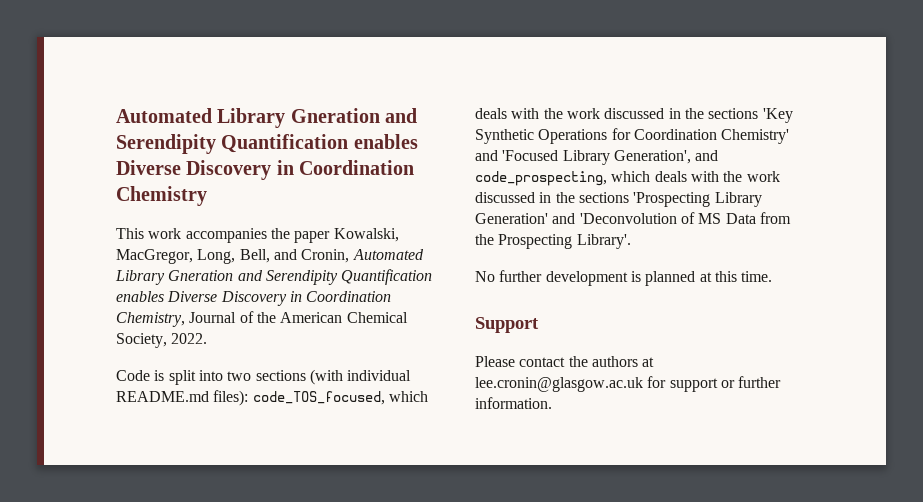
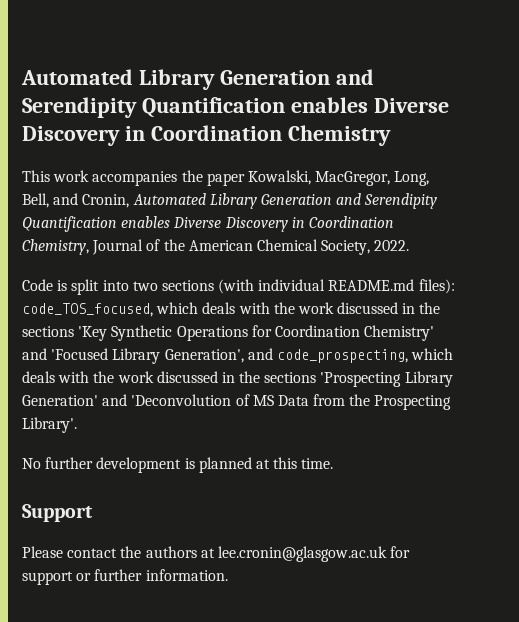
- Automated Library Gneration and Serendipity Quantification enables Diverse Discovery in Coordination Chemistry
+ Automated Library Generation and Serendipity Quantification enables Diverse Discovery in Coordination Chemistry
- This work accompanies the paper Kowalski, MacGregor, Long, Bell, and Cronin, Automated Library Gneration and Serendipity Quantification enables Diverse Discovery in Coordination Chemistry, Journal of the American Chemical Society, 2022.
+ This work accompanies the paper Kowalski, MacGregor, Long, Bell, and Cronin, Automated Library Generation and Serendipity Quantification enables Diverse Discovery in Coordination Chemistry, Journal of the American Chemical Society, 2022.

